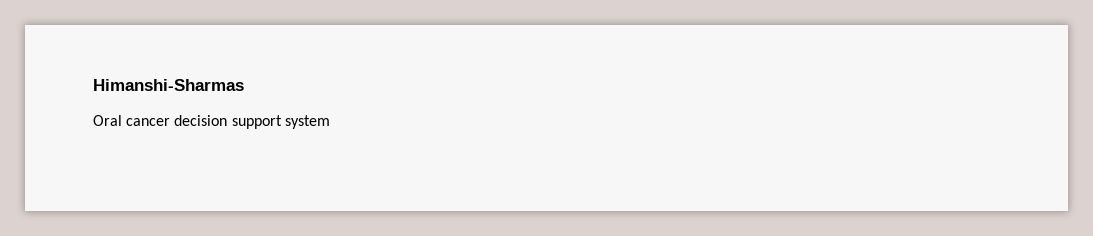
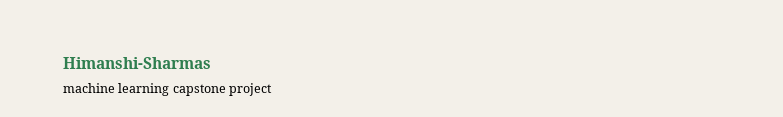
- Oral cancer decision support system
+ machine learning capstone project

